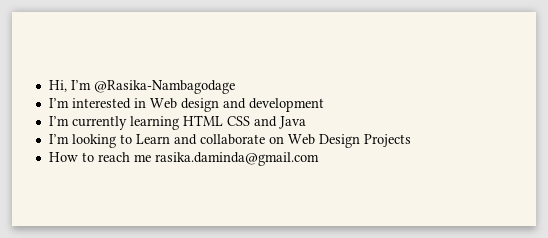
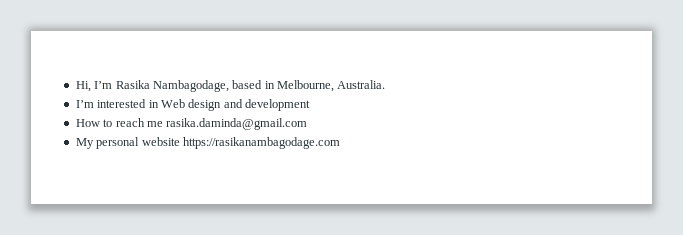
- Hi, I’m @Rasika-Nambagodage
+ Hi, I’m Rasika Nambagodage, based in Melbourne, Australia.
- I’m currently learning HTML CSS and Java
- I’m looking to Learn and collaborate on Web Design Projects
+ My personal website https://rasikanambagodage.com

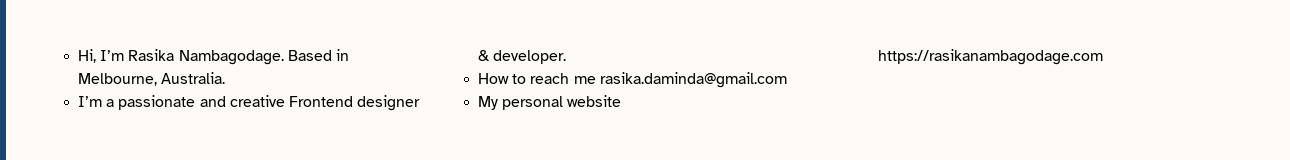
- Hi, I’m Rasika Nambagodage, based in Melbourne, Australia.
+ Hi, I’m Rasika Nambagodage. Based in Melbourne, Australia.
- I’m interested in Web design and development
+ I’m a passionate and creative Frontend designer & developer.

